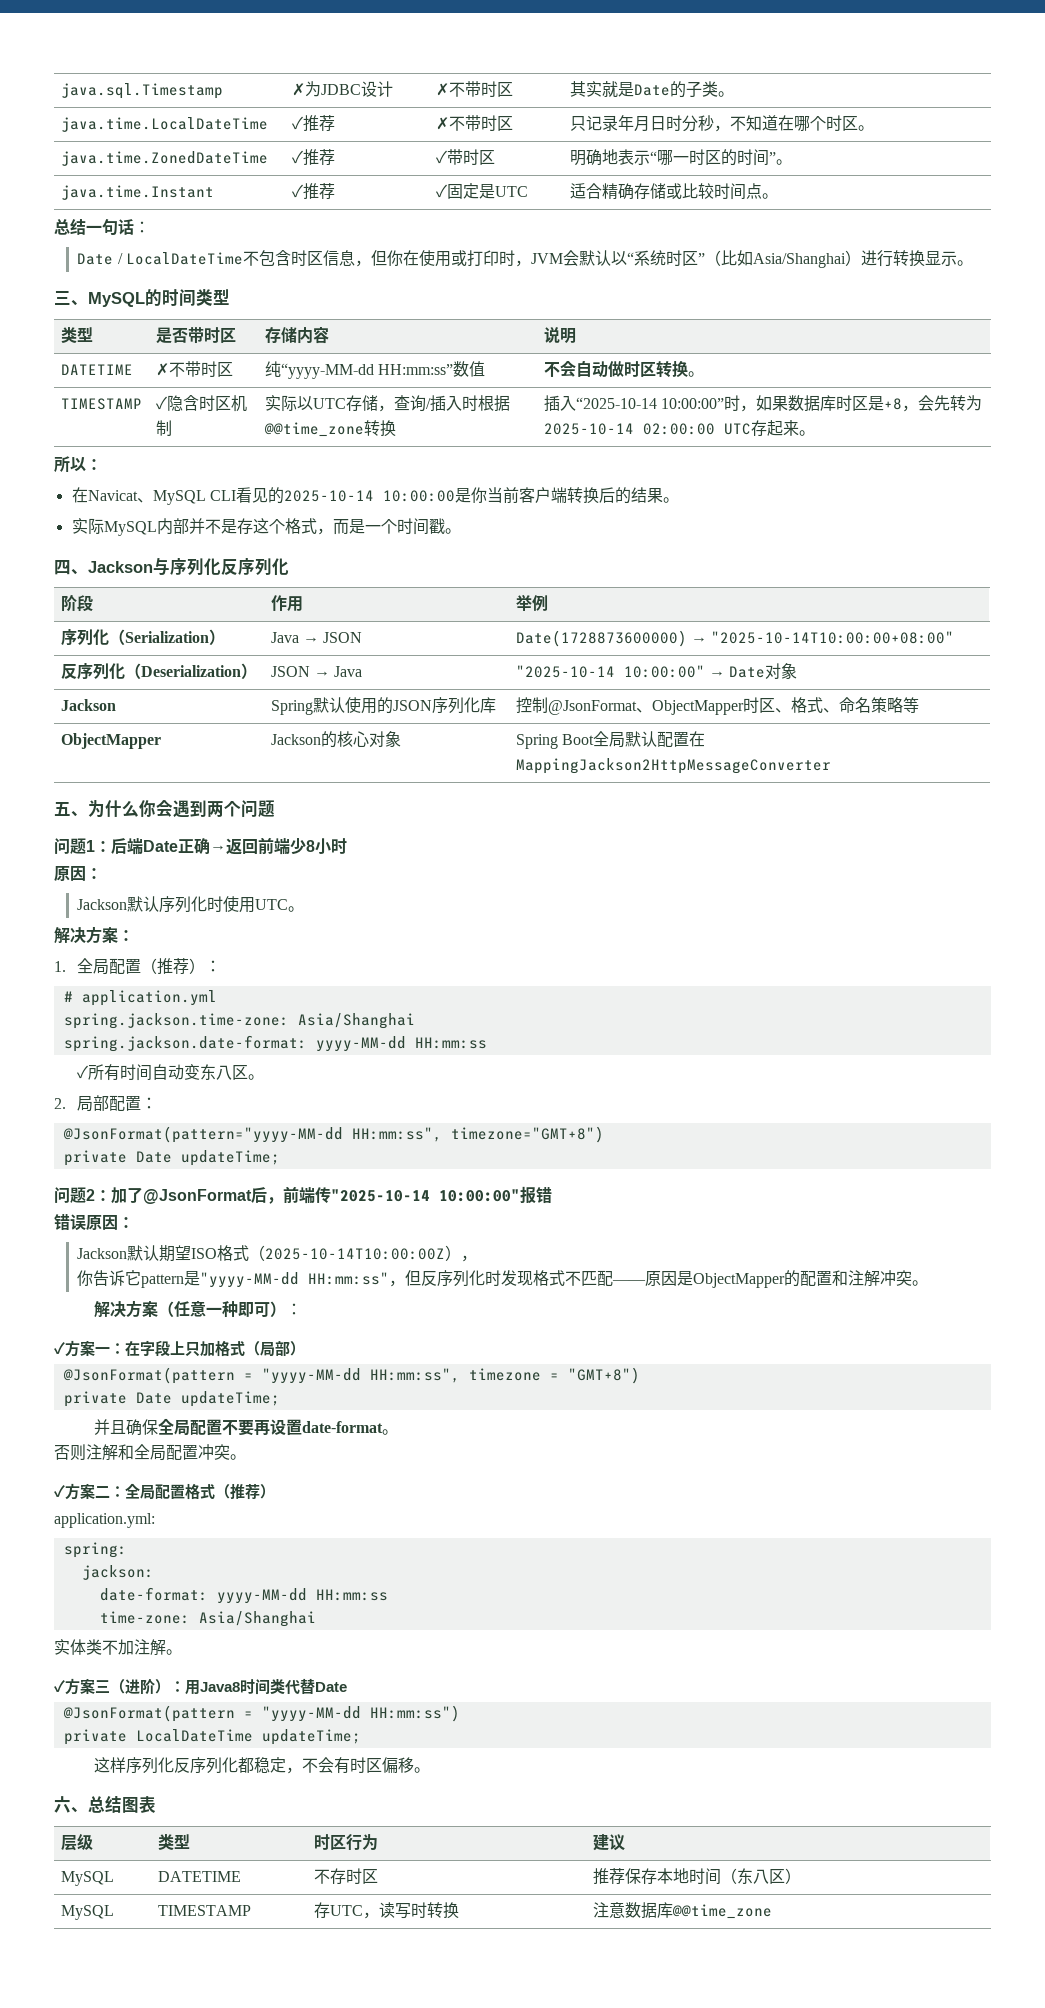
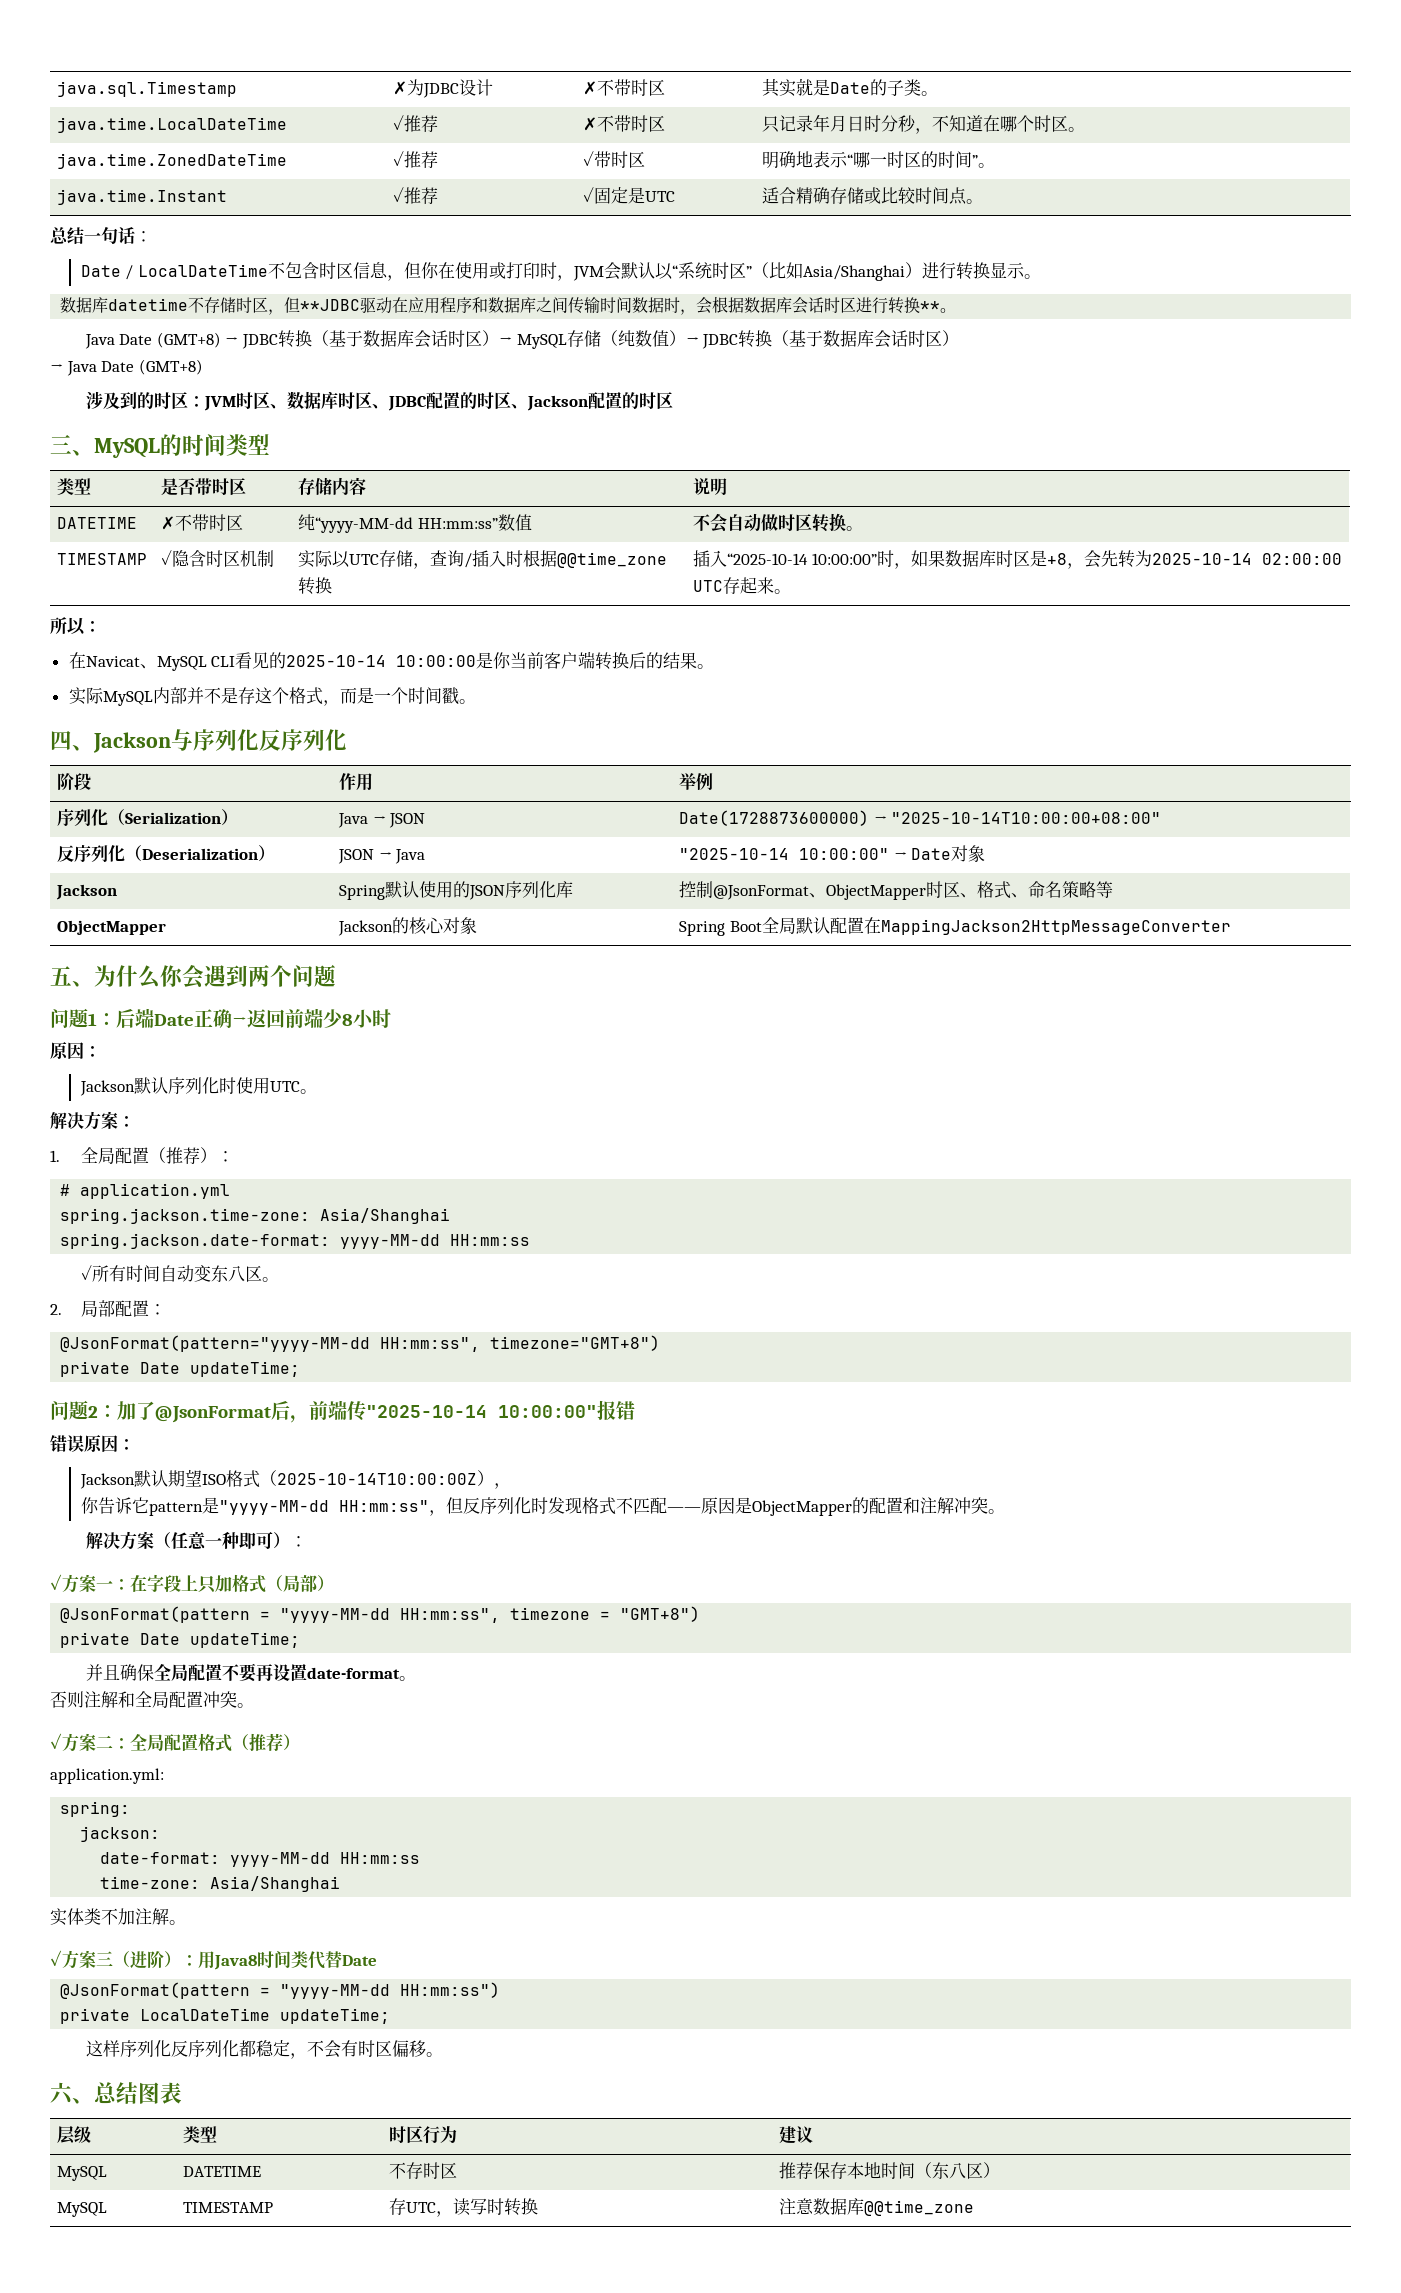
+ 数据库datetime不存储时区，但**JDBC驱动在应用程序和数据库之间传输时间数据时，会根据数据库会话时区进行转换**。
+ Java Date (GMT+8) → JDBC转换（基于数据库会话时区）→ MySQL存储（纯数值）→ JDBC转换（基于数据库会话时区）
+ → Java Date (GMT+8)
+ 涉及到的时区：JVM时区、数据库时区、JDBC配置的时区、Jackson配置的时区

